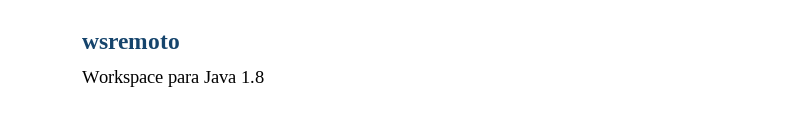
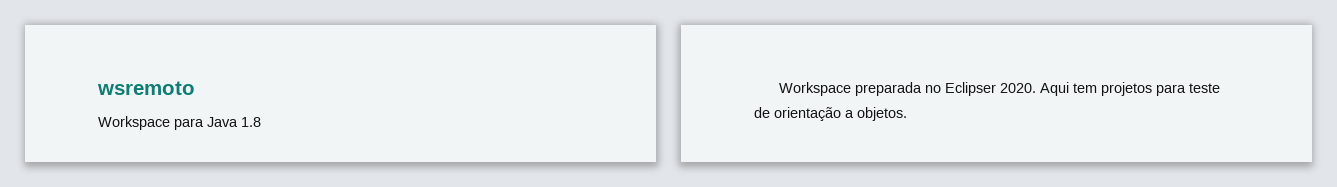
+ Workspace preparada no Eclipser 2020. Aqui tem projetos para teste de orientação a objetos.

